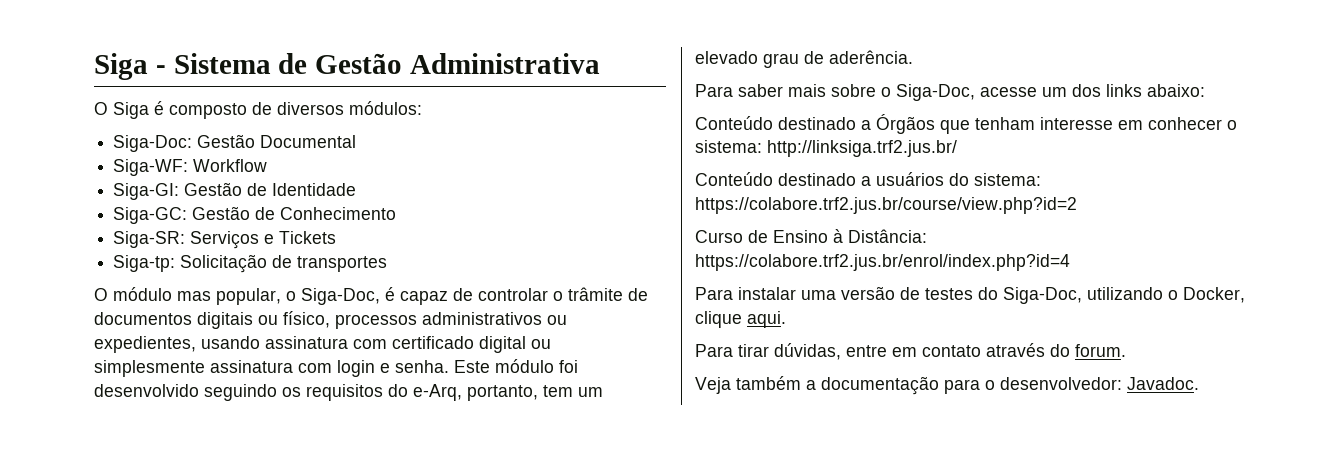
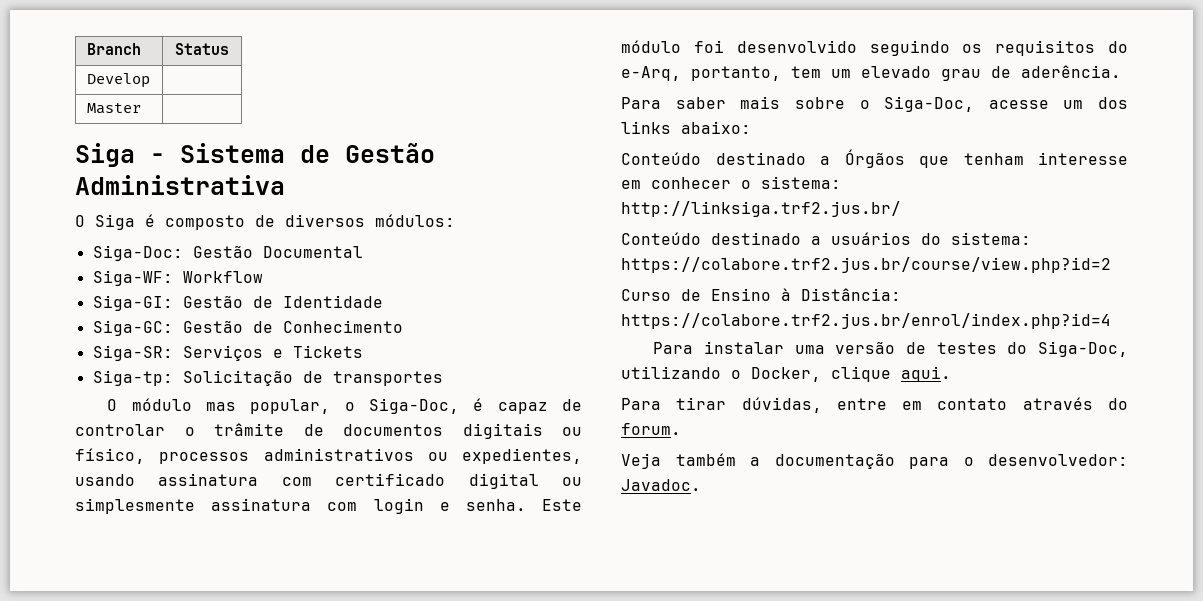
+ Branch | Status
+ Develop |
+ Master |

